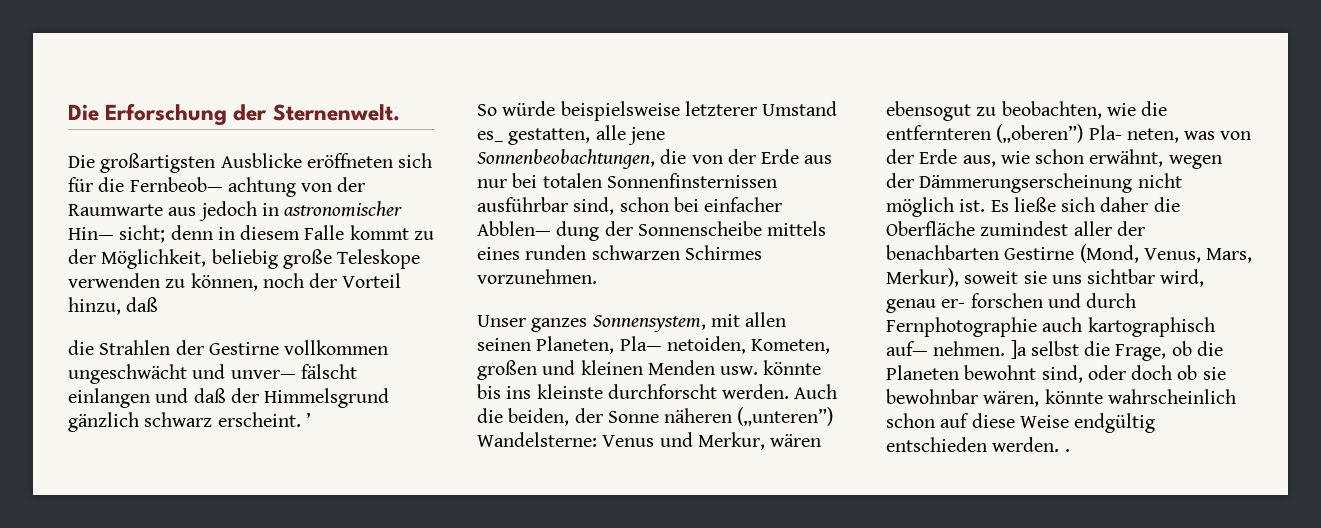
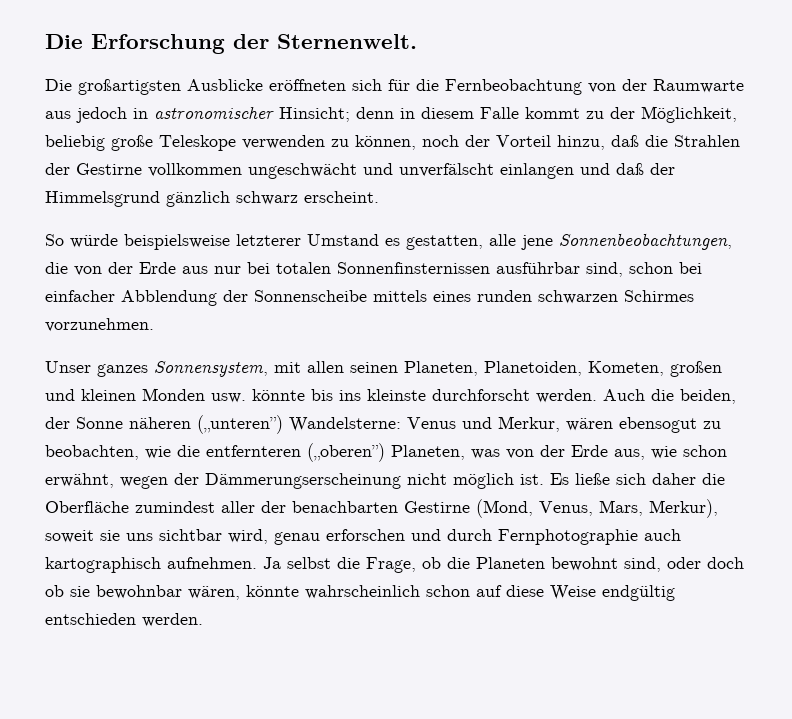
- Die großartigsten Ausblicke eröffneten sich für die Fernbeob— achtung von der Raumwarte aus jedoch in astronomischer Hin— sicht; denn in diesem Falle kommt zu der Möglichkeit, beliebig große Teleskope verwenden zu können, noch der Vorteil hinzu, daß
- die Strahlen der Gestirne vollkommen ungeschwächt und unver— fälscht einlangen und daß der Himmelsgrund gänzlich schwarz erscheint. ’
+ Die großartigsten Ausblicke eröffneten sich für die Fernbeobachtung von der Raumwarte aus jedoch in astronomischer Hinsicht; denn in diesem Falle kommt zu der Möglichkeit, beliebig große Teleskope verwenden zu können, noch der Vorteil hinzu, daß die Strahlen der Gestirne vollkommen ungeschwächt und unverfälscht einlangen und daß der Himmelsgrund gänzlich schwarz erscheint.
- So würde beispielsweise letzterer Umstand es_ gestatten, alle jene Sonnenbeobachtungen, die von der Erde aus nur bei totalen Sonnenfinsternissen ausführbar sind, schon bei einfacher Abblen— dung der Sonnenscheibe mittels eines runden schwarzen Schirmes vorzunehmen.
+ So würde beispielsweise letzterer Umstand es gestatten, alle jene Sonnenbeobachtungen, die von der Erde aus nur bei totalen Sonnenfinsternissen ausführbar sind, schon bei einfacher Abblendung der Sonnenscheibe mittels eines runden schwarzen Schirmes vorzunehmen.
- Unser ganzes Sonnensystem, mit allen seinen Planeten, Pla— netoiden‚ Kometen, großen und kleinen Menden usw. könnte bis ins kleinste durchforscht werden.
+ Unser ganzes Sonnensystem, mit allen seinen Planeten, Planetoiden‚ Kometen, großen und kleinen Monden usw. könnte bis ins kleinste durchforscht werden.
- Auch die beiden, der Sonne näheren („unteren”) Wandelsterne: Venus und Merkur, wären ebensogut zu beobachten, wie die entfernteren („oberen”) Pla- neten, was von der Erde aus, wie schon erwähnt, wegen der Dämmerungserscheinung nicht möglich ist.
+ Auch die beiden, der Sonne näheren („unteren”) Wandelsterne: Venus und Merkur, wären ebensogut zu beobachten, wie die entfernteren („oberen”) Planeten, was von der Erde aus, wie schon erwähnt, wegen der Dämmerungserscheinung nicht möglich ist.
- Es ließe sich daher die Oberfläche zumindest aller der benachbarten Gestirne (Mond, Venus, Mars, Merkur), soweit sie uns sichtbar wird, genau er- forschen und durch Fernphotographie auch kartographisch auf— nehmen. ]a selbst die Frage, ob die Planeten bewohnt sind, oder doch ob sie bewohnbar wären, könnte wahrscheinlich schon auf diese Weise endgültig entschieden werden. .
+ Es ließe sich daher die Oberfläche zumindest aller der benachbarten Gestirne (Mond, Venus, Mars, Merkur), soweit sie uns sichtbar wird, genau erforschen und durch Fernphotographie auch kartographisch aufnehmen. Ja selbst die Frage, ob die Planeten bewohnt sind, oder doch ob sie bewohnbar wären, könnte wahrscheinlich schon auf diese Weise endgültig entschieden werden.

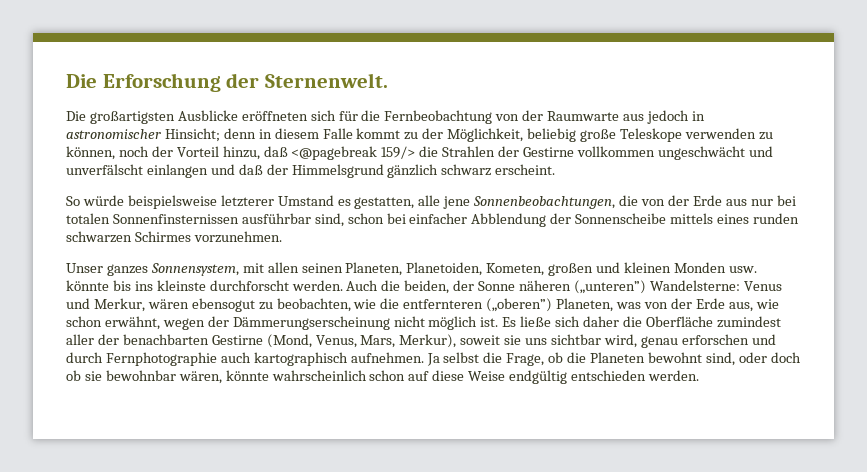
- Die großartigsten Ausblicke eröffneten sich für die Fernbeobachtung von der Raumwarte aus jedoch in astronomischer Hinsicht; denn in diesem Falle kommt zu der Möglichkeit, beliebig große Teleskope verwenden zu können, noch der Vorteil hinzu, daß die Strahlen der Gestirne vollkommen ungeschwächt und unverfälscht einlangen und daß der Himmelsgrund gänzlich schwarz erscheint.
+ Die großartigsten Ausblicke eröffneten sich für die Fernbeobachtung von der Raumwarte aus jedoch in astronomischer Hinsicht; denn in diesem Falle kommt zu der Möglichkeit, beliebig große Teleskope verwenden zu können, noch der Vorteil hinzu, daß <@pagebreak 159/> die Strahlen der Gestirne vollkommen ungeschwächt und unverfälscht einlangen und daß der Himmelsgrund gänzlich schwarz erscheint.

